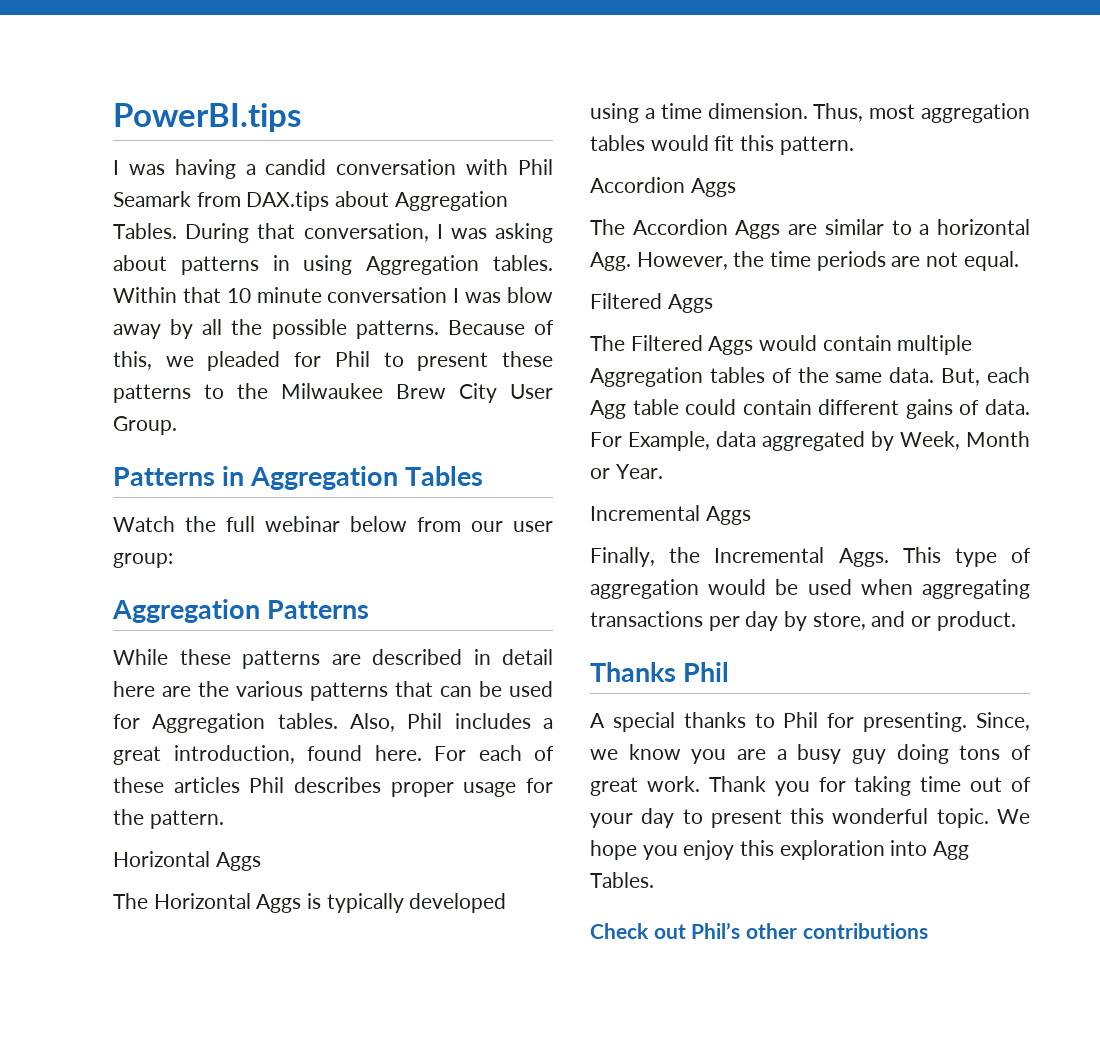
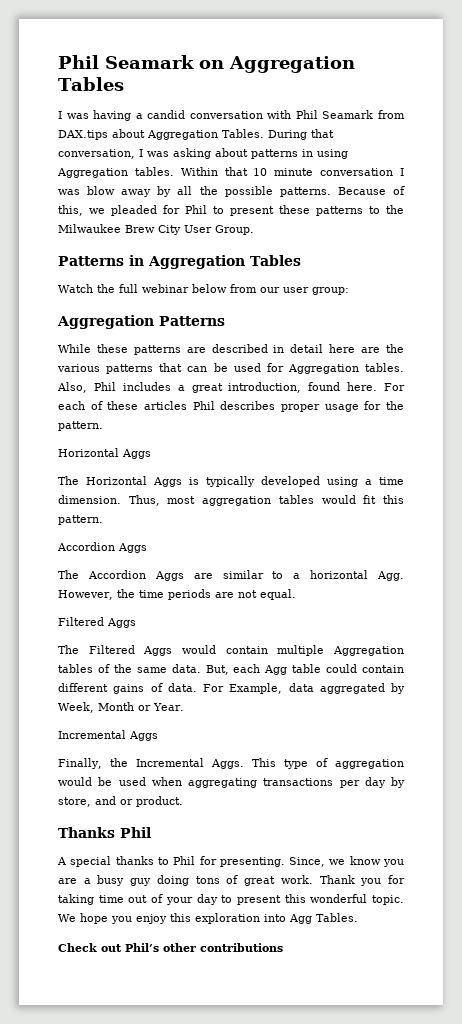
- PowerBI.tips
+ Phil Seamark on Aggregation Tables

